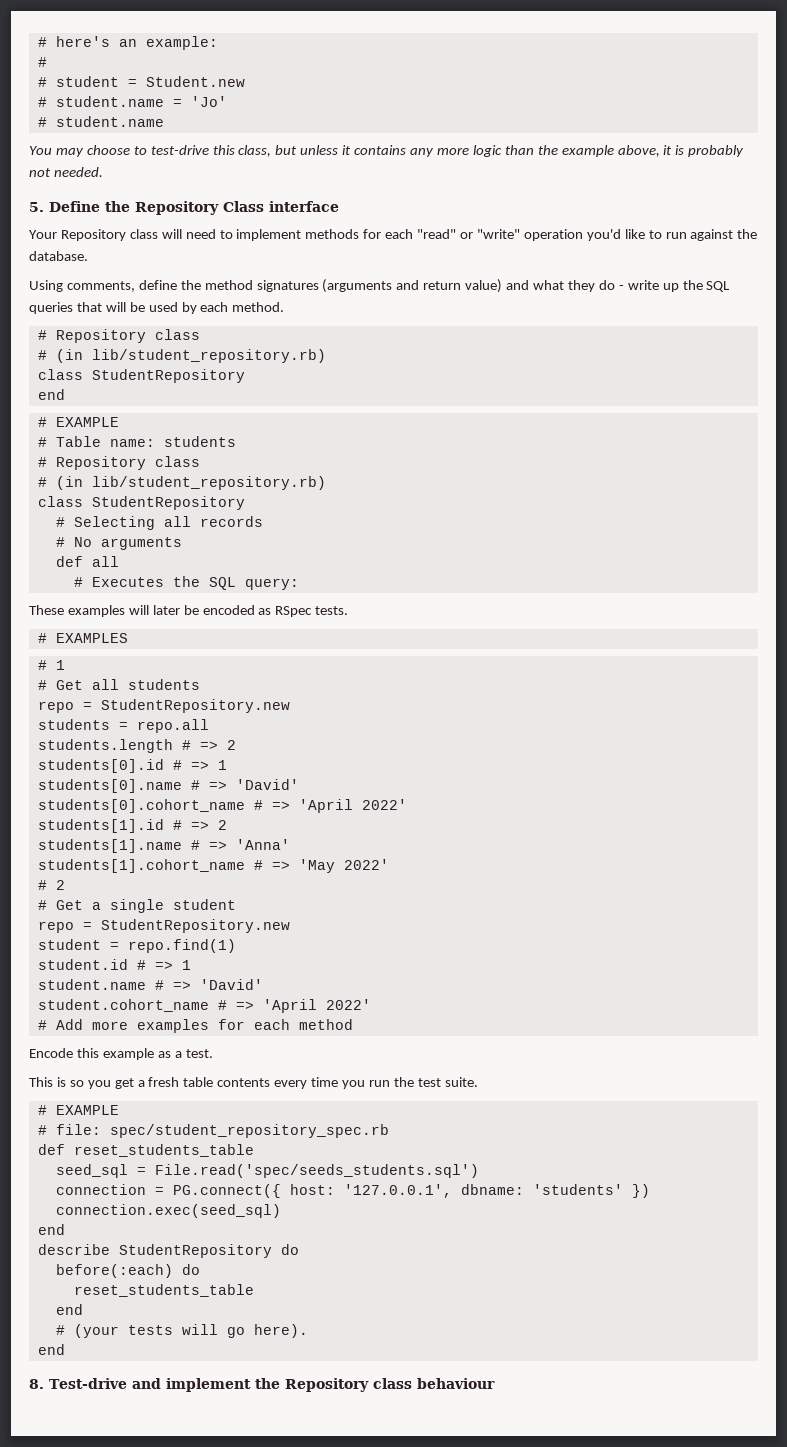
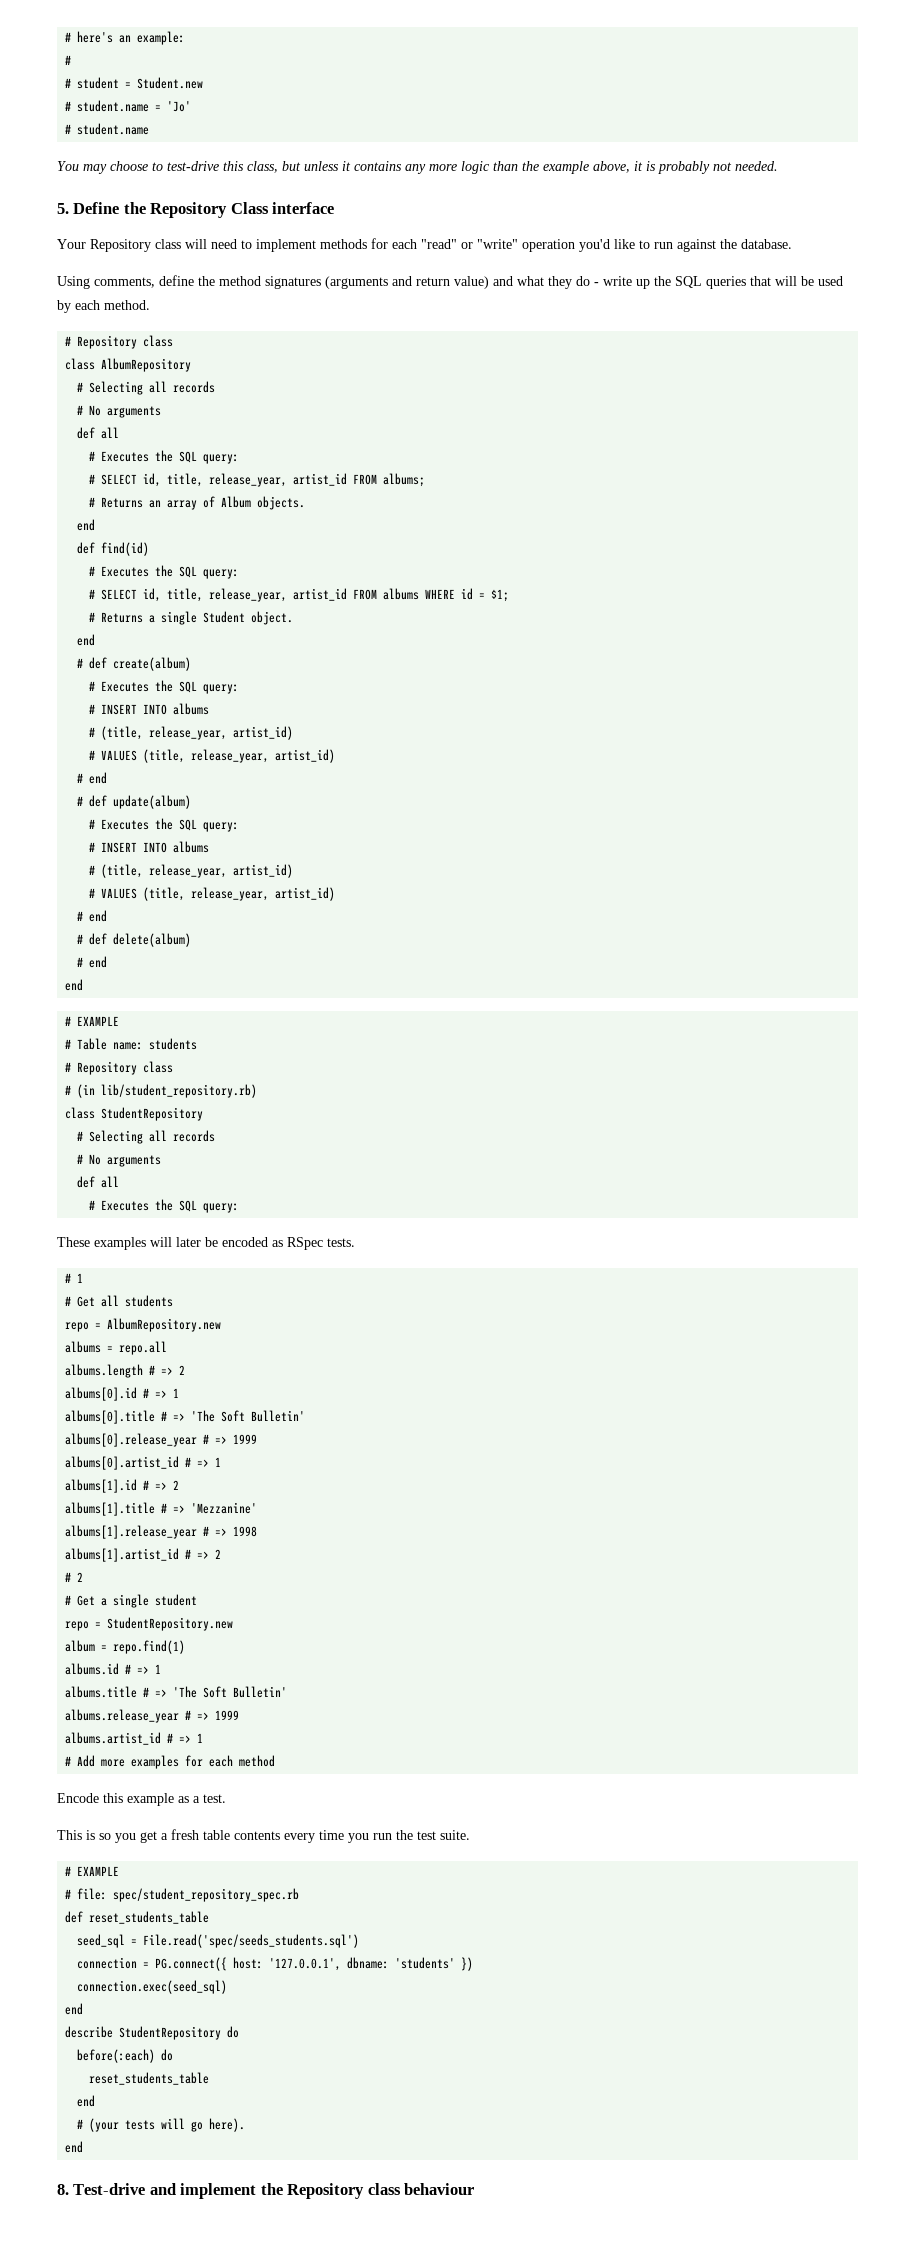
  Using comments, define the method signatures (arguments and return value) and what they do - write up the SQL queries that will be used by each method.
  # Repository class
- # (in lib/student_repository.rb)
- class StudentRepository
+ class AlbumRepository
+ # Selecting all records
+ # No arguments
+ def all
+ # Executes the SQL query:
+ # SELECT id, title, release_year, artist_id FROM albums;
+ # Returns an array of Album objects.
+ end
+ def find(id)
+ # Executes the SQL query:
+ # SELECT id, title, release_year, artist_id FROM albums WHERE id = $1;
+ # Returns a single Student object.
+ end
+ # def create(album)
+ # Executes the SQL query:
+ # INSERT INTO albums
+ # (title, release_year, artist_id)
+ # VALUES (title, release_year, artist_id)
+ # end
+ # def update(album)
+ # Executes the SQL query:
+ # INSERT INTO albums
+ # (title, release_year, artist_id)
+ # VALUES (title, release_year, artist_id)
+ # end
+ # def delete(album)
+ # end
- # EXAMPLES
  # Get all students
- repo = StudentRepository.new
- students = repo.all
+ repo = AlbumRepository.new
+ albums = repo.all
- students.length # => 2
- students[0].id # => 1
- students[0].name # => 'David'
- students[0].cohort_name # => 'April 2022'
- students[1].id # => 2
- students[1].name # => 'Anna'
- students[1].cohort_name # => 'May 2022'
+ albums.length # => 2
+ albums[0].id # => 1
+ albums[0].title # => 'The Soft Bulletin'
+ albums[0].release_year # => 1999
+ albums[0].artist_id # => 1
+ albums[1].id # => 2
+ albums[1].title # => 'Mezzanine'
+ albums[1].release_year # => 1998
+ albums[1].artist_id # => 2
- student = repo.find(1)
+ album = repo.find(1)
- student.id # => 1
- student.name # => 'David'
- student.cohort_name # => 'April 2022'
+ albums.id # => 1
+ albums.title # => 'The Soft Bulletin'
+ albums.release_year # => 1999
+ albums.artist_id # => 1

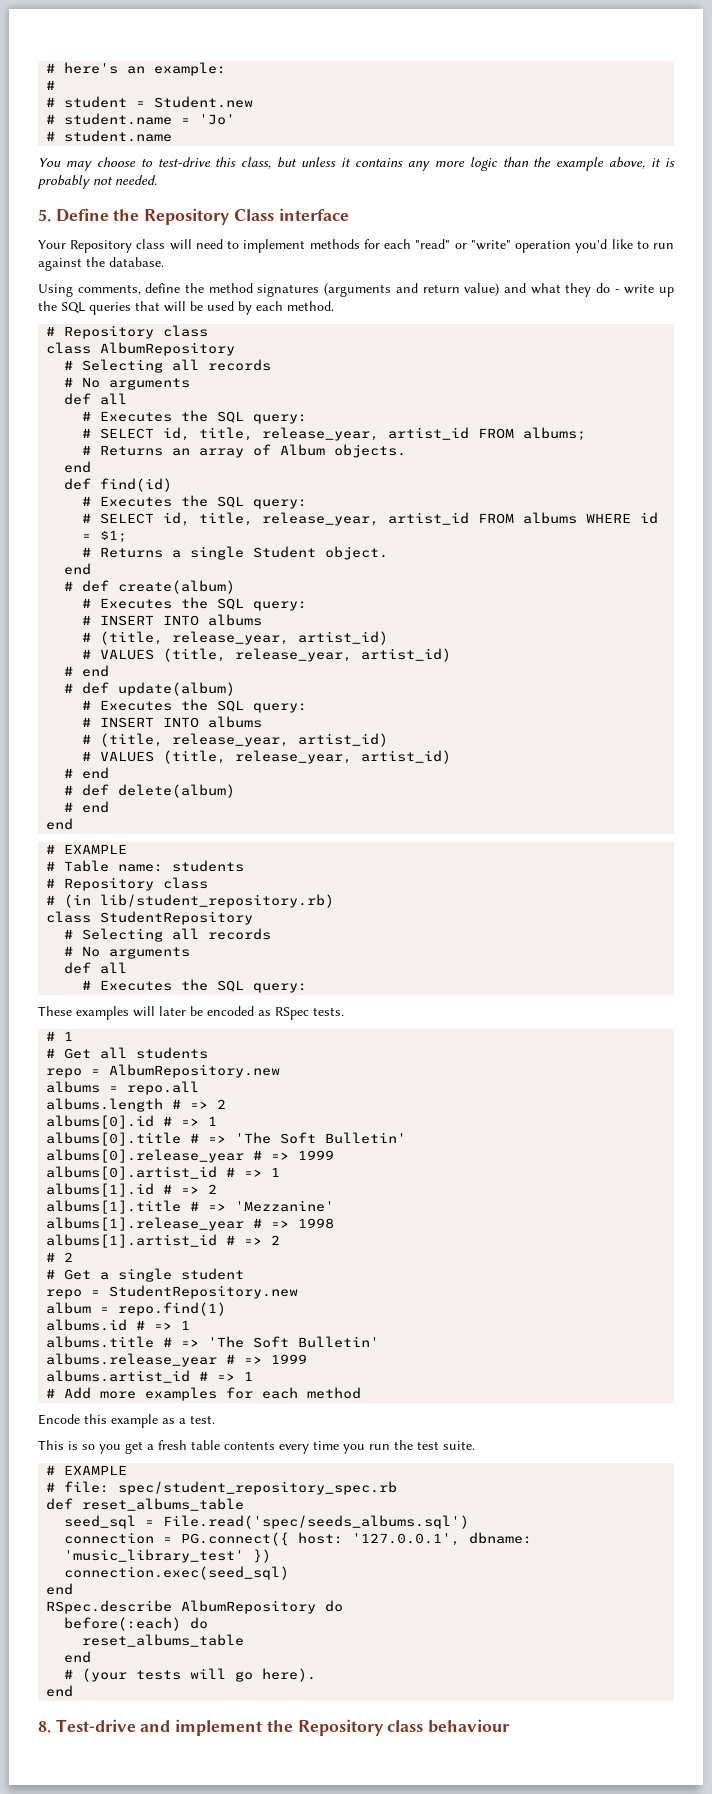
- def reset_students_table
+ def reset_albums_table
- seed_sql = File.read('spec/seeds_students.sql')
+ seed_sql = File.read('spec/seeds_albums.sql')
- connection = PG.connect({ host: '127.0.0.1', dbname: 'students' })
+ connection = PG.connect({ host: '127.0.0.1', dbname: 'music_library_test' })
- describe StudentRepository do
+ RSpec.describe AlbumRepository do
  before(:each) do
- reset_students_table
+ reset_albums_table

